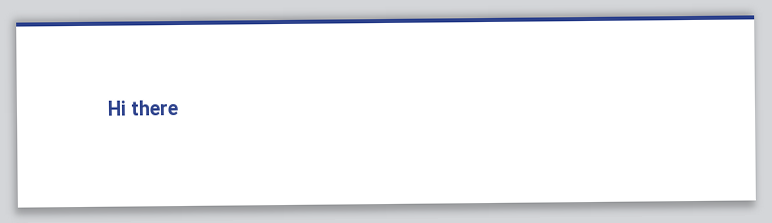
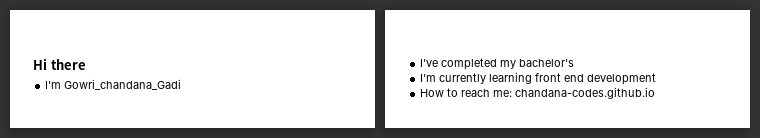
+ I'm Gowri_chandana_Gadi
+ I’ve completed my bachelor's
+ I’m currently learning front end development
+ How to reach me: chandana-codes.github.io

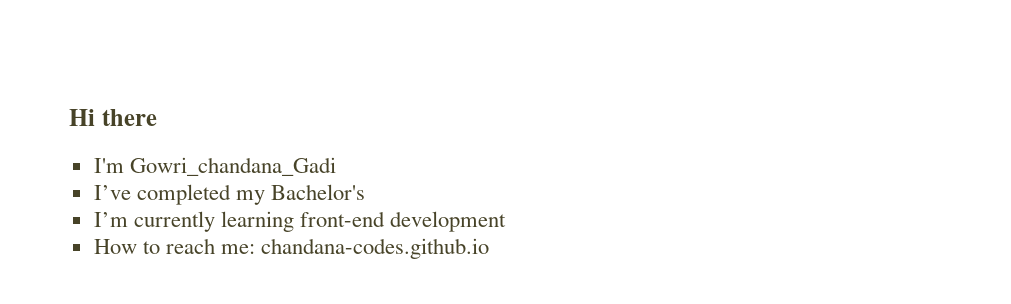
- I’ve completed my bachelor's
+ I’ve completed my Bachelor's
- I’m currently learning front end development
+ I’m currently learning front-end development

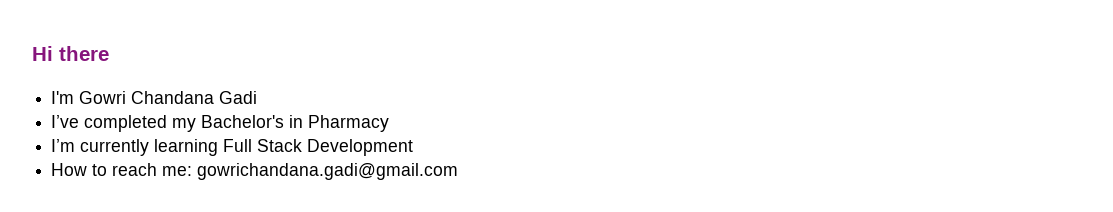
- I'm Gowri_chandana_Gadi
+ I'm Gowri Chandana Gadi
- I’ve completed my Bachelor's
+ I’ve completed my Bachelor's in Pharmacy
- I’m currently learning front-end development
+ I’m currently learning Full Stack Development
- How to reach me: chandana-codes.github.io
+ How to reach me: gowrichandana.gadi@gmail.com

